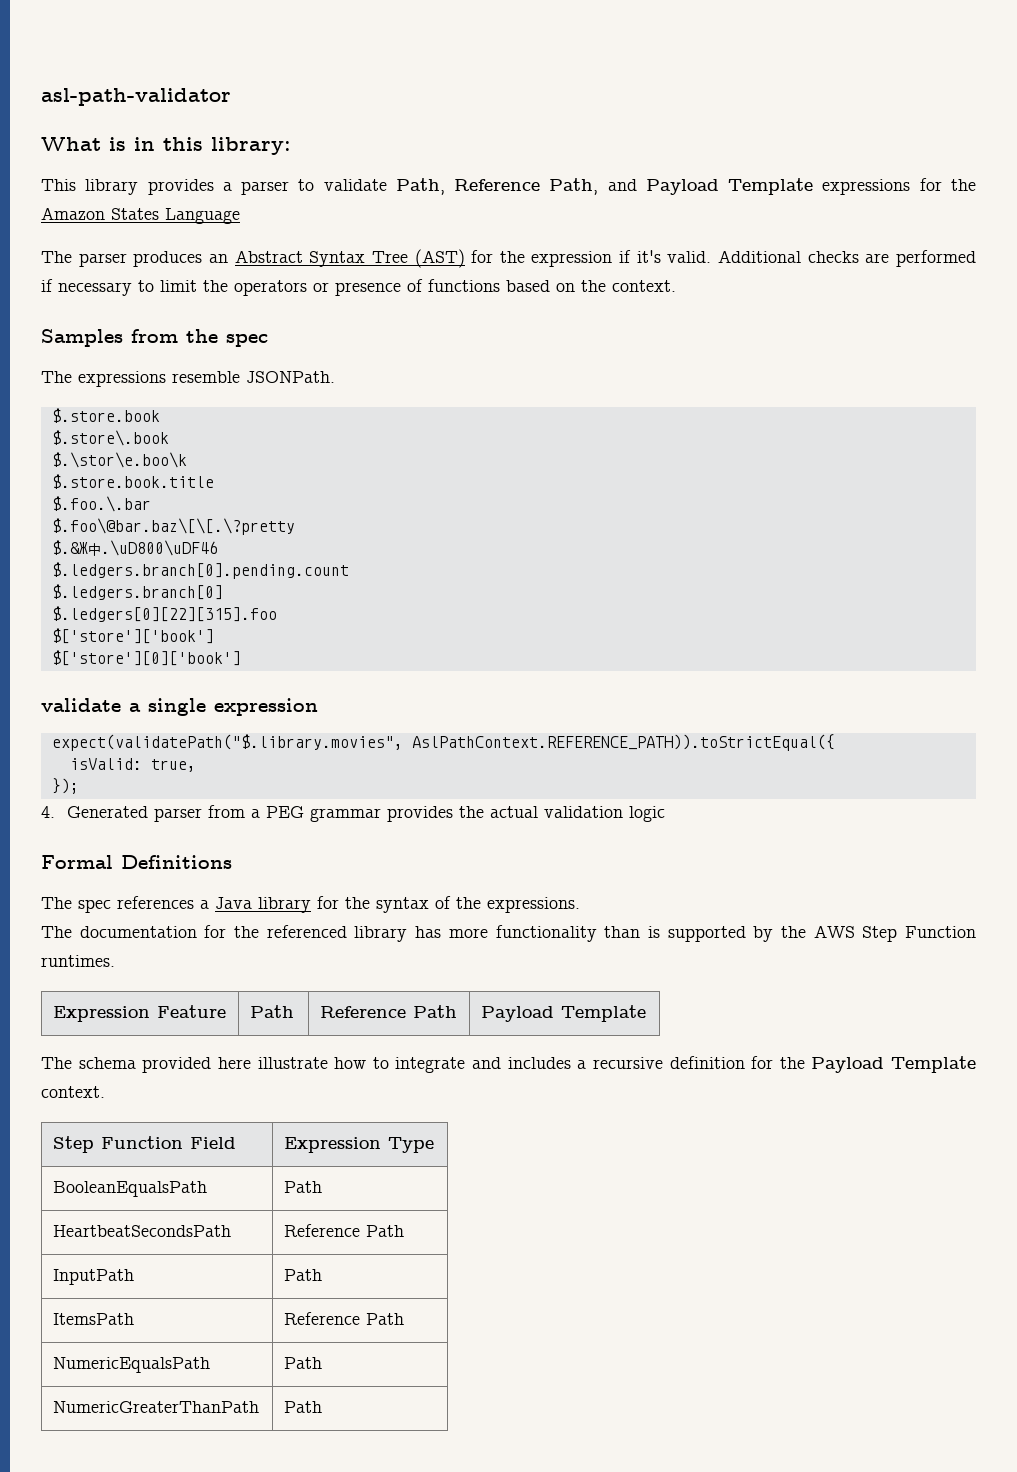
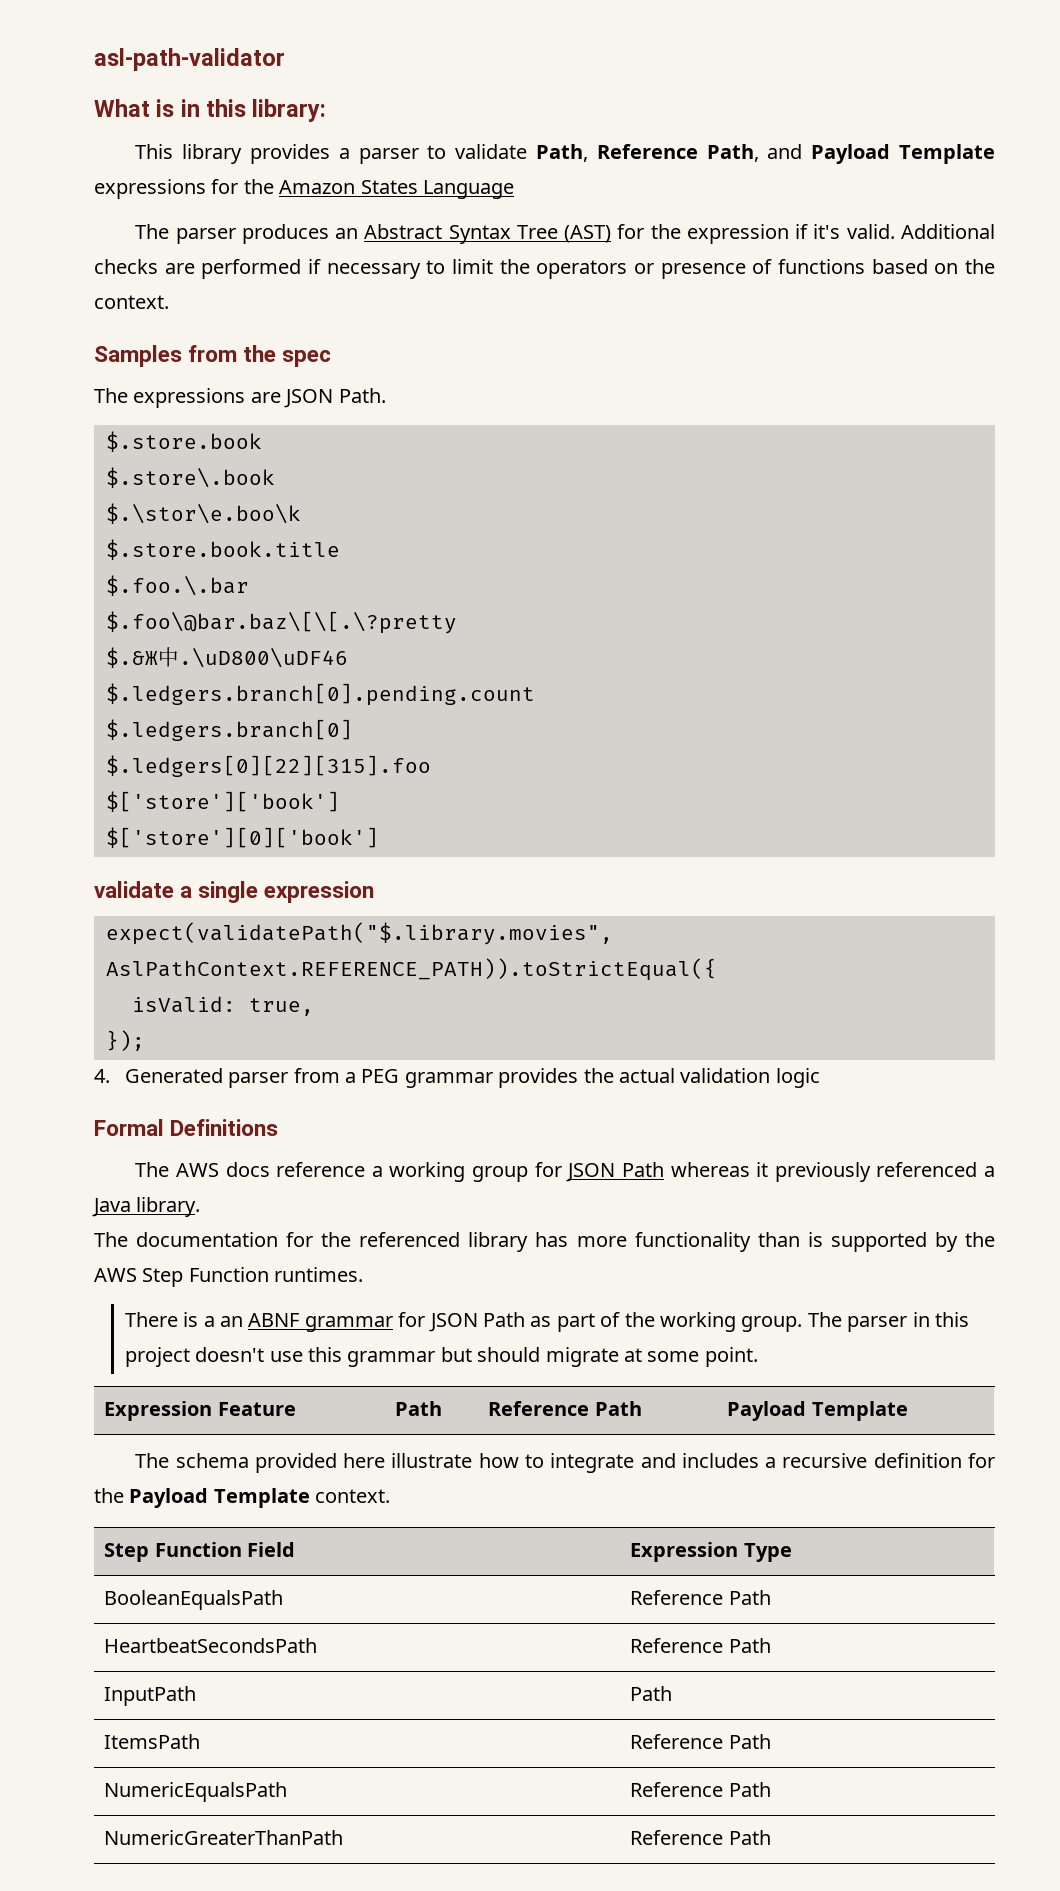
- The expressions resemble JSONPath.
+ The expressions are JSON Path.
- The spec references a Java library for the syntax of the expressions.
+ The AWS docs reference a working group for JSON Path whereas it previously referenced a Java library.
+ There is a an ABNF grammar for JSON Path as part of the working group. The parser in this project doesn't use this grammar but should migrate at some point.
- BooleanEqualsPath | Path
+ BooleanEqualsPath | Reference Path
- NumericEqualsPath | Path
+ NumericEqualsPath | Reference Path
- NumericGreaterThanPath | Path
+ NumericGreaterThanPath | Reference Path

